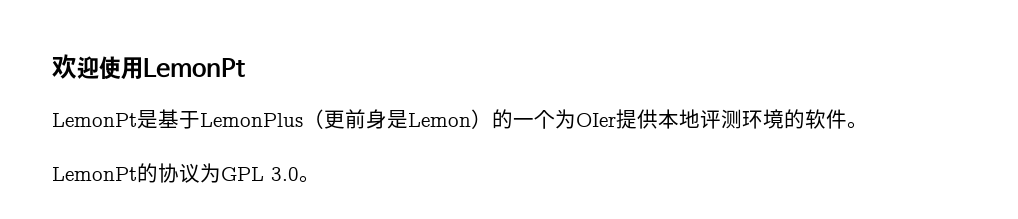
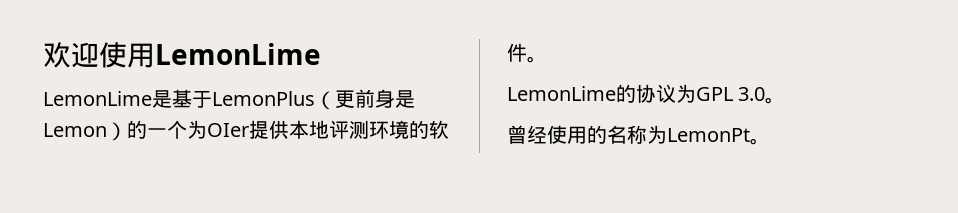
- 欢迎使用LemonPt
- LemonPt是基于LemonPlus（更前身是Lemon）的一个为OIer提供本地评测环境的软件。
+ 欢迎使用LemonLime
+ LemonLime是基于LemonPlus（更前身是Lemon）的一个为OIer提供本地评测环境的软件。
- LemonPt的协议为GPL 3.0。
+ LemonLime的协议为GPL 3.0。
+ 曾经使用的名称为LemonPt。

